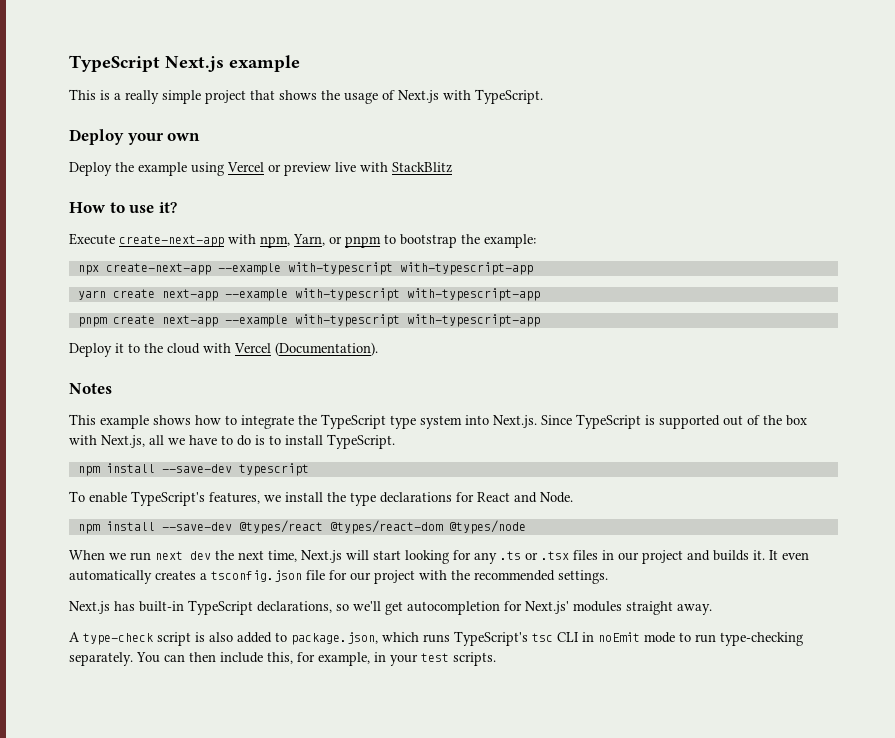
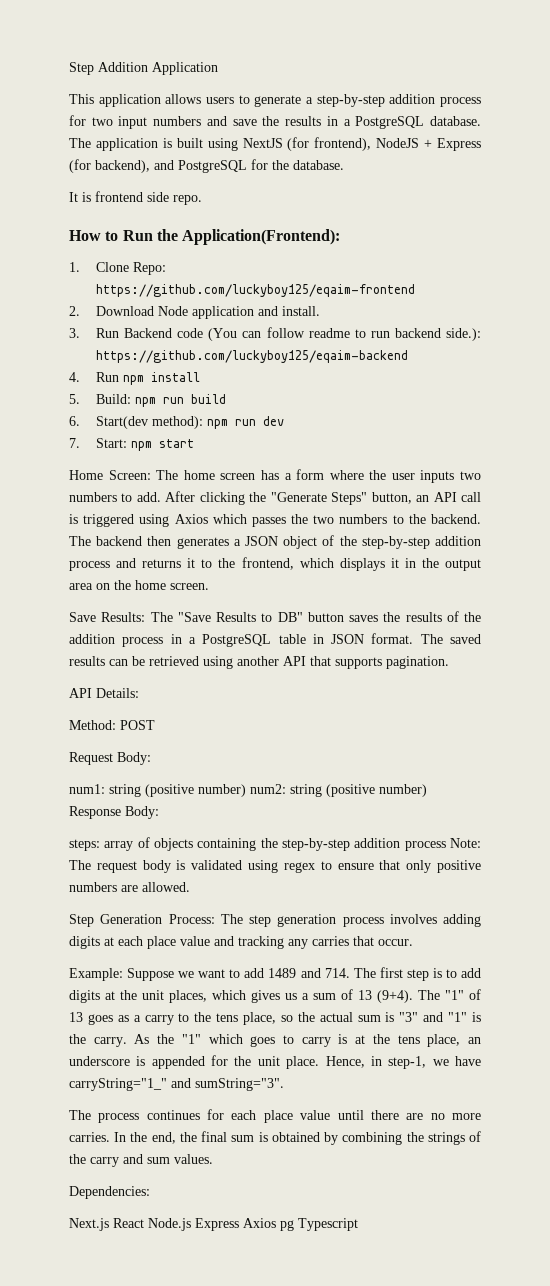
- TypeScript Next.js example
- This is a really simple project that shows the usage of Next.js with TypeScript.
- Deploy your own
- Deploy the example using Vercel or preview live with StackBlitz
- How to use it?
- Execute create-next-app with npm, Yarn, or pnpm to bootstrap the example:
- npx create-next-app --example with-typescript with-typescript-app
- yarn create next-app --example with-typescript with-typescript-app
- pnpm create next-app --example with-typescript with-typescript-app
- Deploy it to the cloud with Vercel (Documentation).
- Notes
- This example shows how to integrate the TypeScript type system into Next.js. Since TypeScript is supported out of the box with Next.js, all we have to do is to install TypeScript.
- npm install --save-dev typescript
- To enable TypeScript's features, we install the type declarations for React and Node.
- npm install --save-dev @types/react @types/react-dom @types/node
- When we run next dev the next time, Next.js will start looking for any .ts or .tsx files in our project and builds it. It even automatically creates a tsconfig.json file for our project with the recommended settings.
- Next.js has built-in TypeScript declarations, so we'll get autocompletion for Next.js' modules straight away.
- A type-check script is also added to package.json, which runs TypeScript's tsc CLI in noEmit mode to run type-checking separately. You can then include this, for example, in your test scripts.
+ Step Addition Application
+ This application allows users to generate a step-by-step addition process for two input numbers and save the results in a PostgreSQL database. The application is built using NextJS (for frontend), NodeJS + Express (for backend), and PostgreSQL for the database.
+ It is frontend side repo.
+ How to Run the Application(Frontend):
+ 1. Clone Repo: https://github.com/luckyboy125/eqaim-frontend
+ 2. Download Node application and install.
+ 3. Run Backend code (You can follow readme to run backend side.): https://github.com/luckyboy125/eqaim-backend
+ 4. Run npm install
+ 5. Build: npm run build
+ 6. Start(dev method): npm run dev
+ 7. Start: npm start
+ Home Screen: The home screen has a form where the user inputs two numbers to add. After clicking the "Generate Steps" button, an API call is triggered using Axios which passes the two numbers to the backend. The backend then generates a JSON object of the step-by-step addition process and returns it to the frontend, which displays it in the output area on the home screen.
+ Save Results: The "Save Results to DB" button saves the results of the addition process in a PostgreSQL table in JSON format. The saved results can be retrieved using another API that supports pagination.
+ API Details:
+ Method: POST
+ Request Body:
+ num1: string (positive number) num2: string (positive number) Response Body:
+ steps: array of objects containing the step-by-step addition process Note: The request body is validated using regex to ensure that only positive numbers are allowed.
+ Step Generation Process: The step generation process involves adding digits at each place value and tracking any carries that occur.
+ Example: Suppose we want to add 1489 and 714. The first step is to add digits at the unit places, which gives us a sum of 13 (9+4). The "1" of 13 goes as a carry to the tens place, so the actual sum is "3" and "1" is the carry. As the "1" which goes to carry is at the tens place, an underscore is appended for the unit place. Hence, in step-1, we have carryString="1_" and sumString="3".
+ The process continues for each place value until there are no more carries. In the end, the final sum is obtained by combining the strings of the carry and sum values.
+ Dependencies:
+ Next.js React Node.js Express Axios pg Typescript

